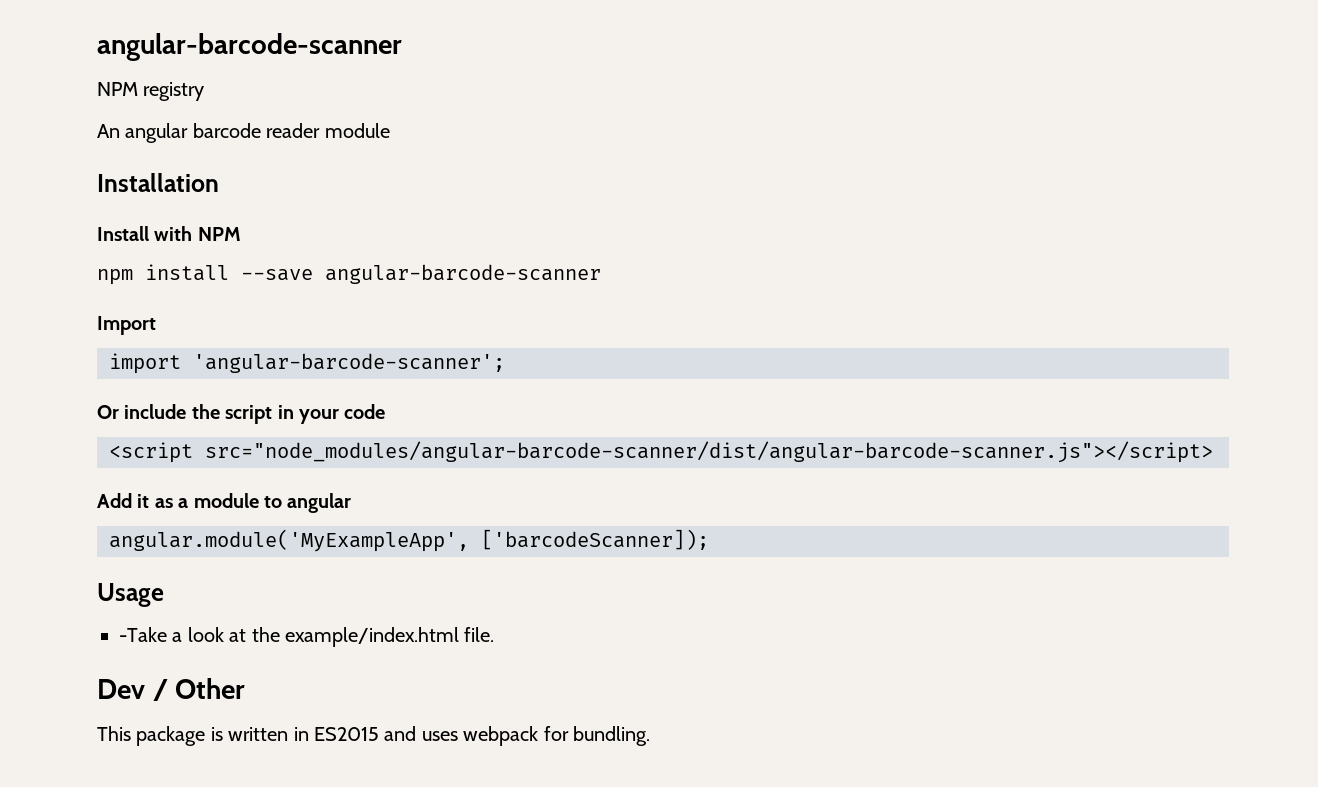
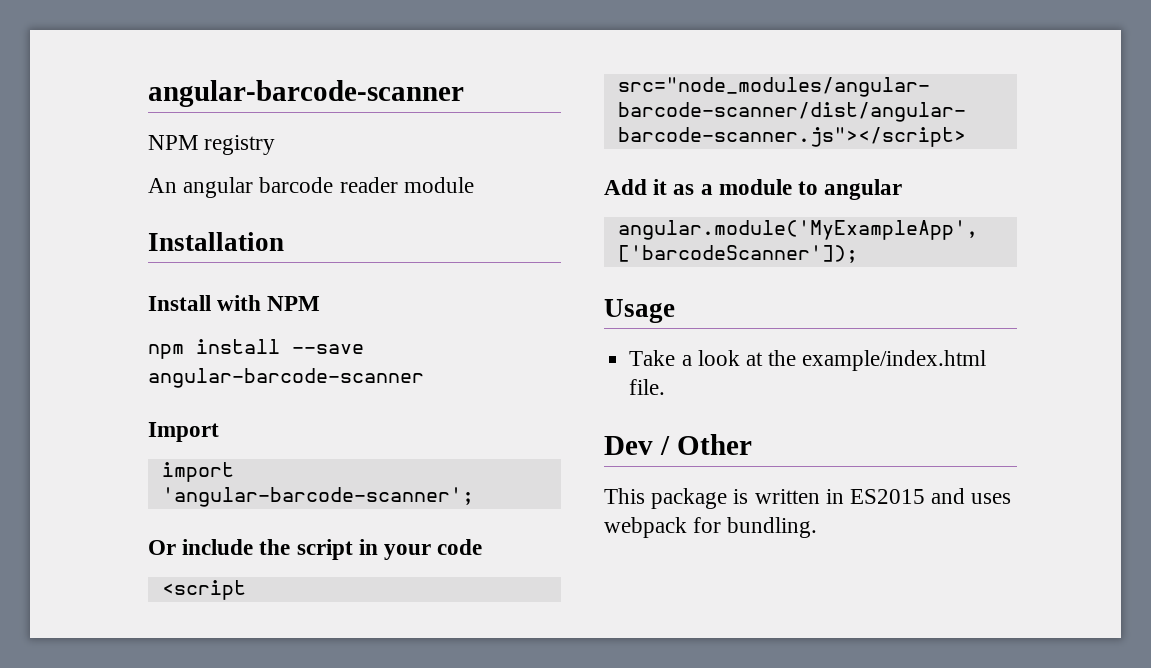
- angular.module('MyExampleApp', ['barcodeScanner]);
+ angular.module('MyExampleApp', ['barcodeScanner']);
- -Take a look at the example/index.html file.
+ Take a look at the example/index.html file.

